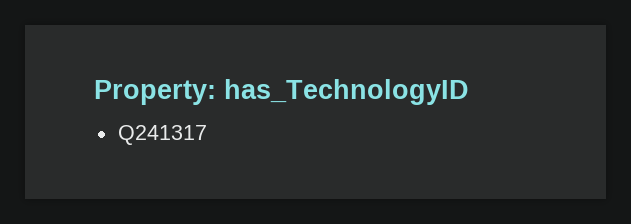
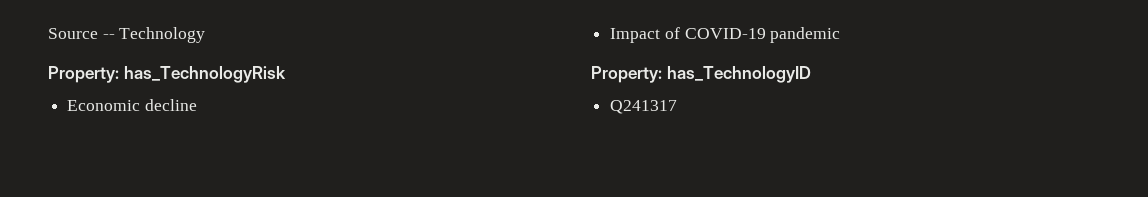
+ Source -- Technology
+ Property: has_TechnologyRisk
+ Economic decline
+ Impact of COVID-19 pandemic

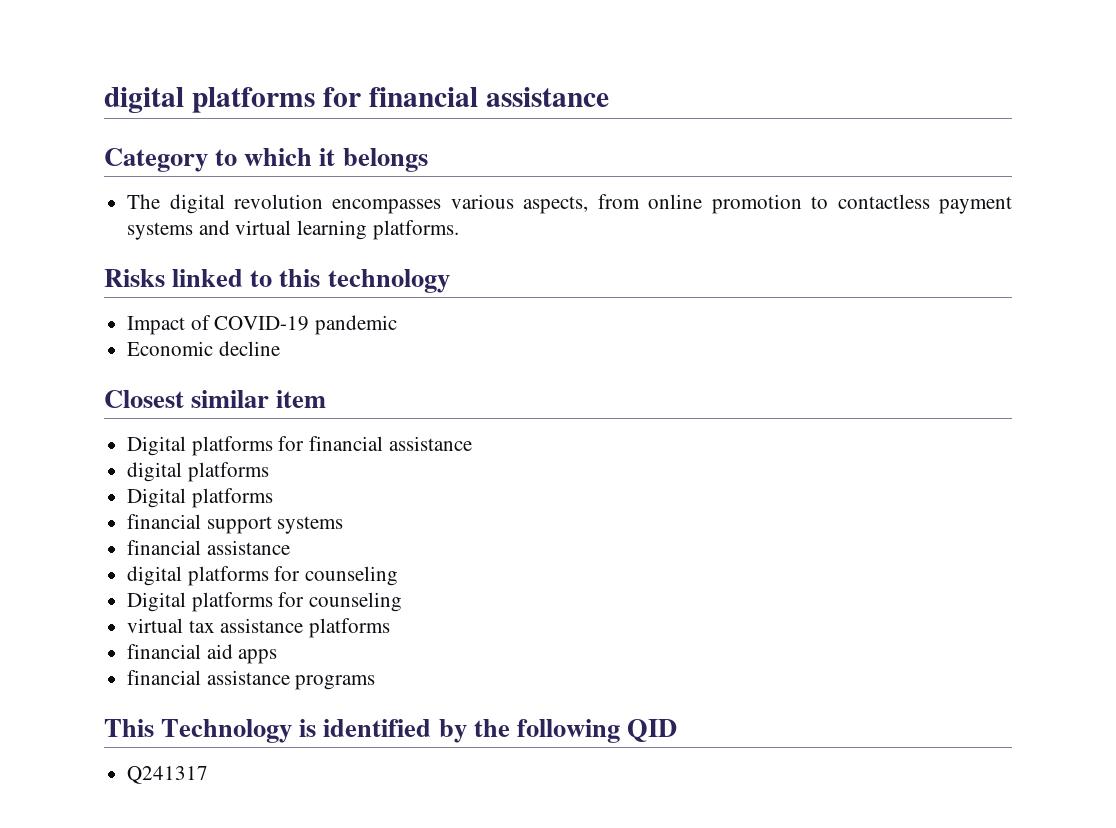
- Source -- Technology
- Property: has_TechnologyRisk
+ digital platforms for financial assistance
+ Category to which it belongs
+ The digital revolution encompasses various aspects, from online promotion to contactless payment systems and virtual learning platforms.
+ Risks linked to this technology
+ Impact of COVID-19 pandemic
  Economic decline
- Impact of COVID-19 pandemic
- Property: has_TechnologyID
+ Closest similar item
+ Digital platforms for financial assistance
+ digital platforms
+ Digital platforms
+ financial support systems
+ financial assistance
+ digital platforms for counseling
+ Digital platforms for counseling
+ virtual tax assistance platforms
+ financial aid apps
+ financial assistance programs
+ This Technology is identified by the following QID

